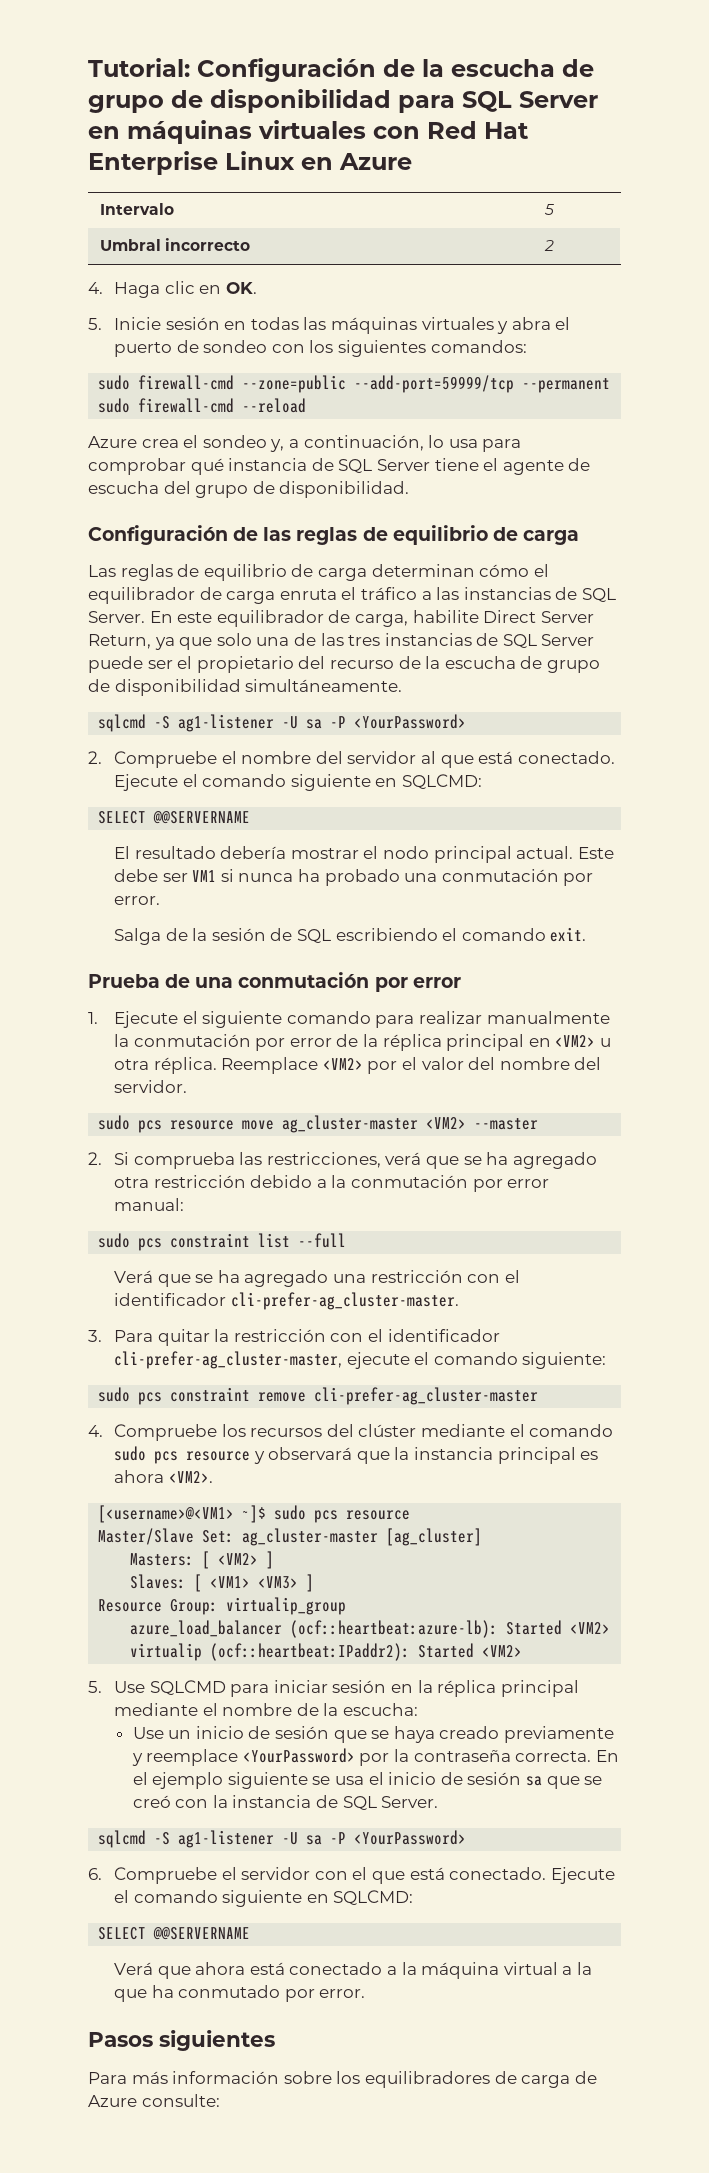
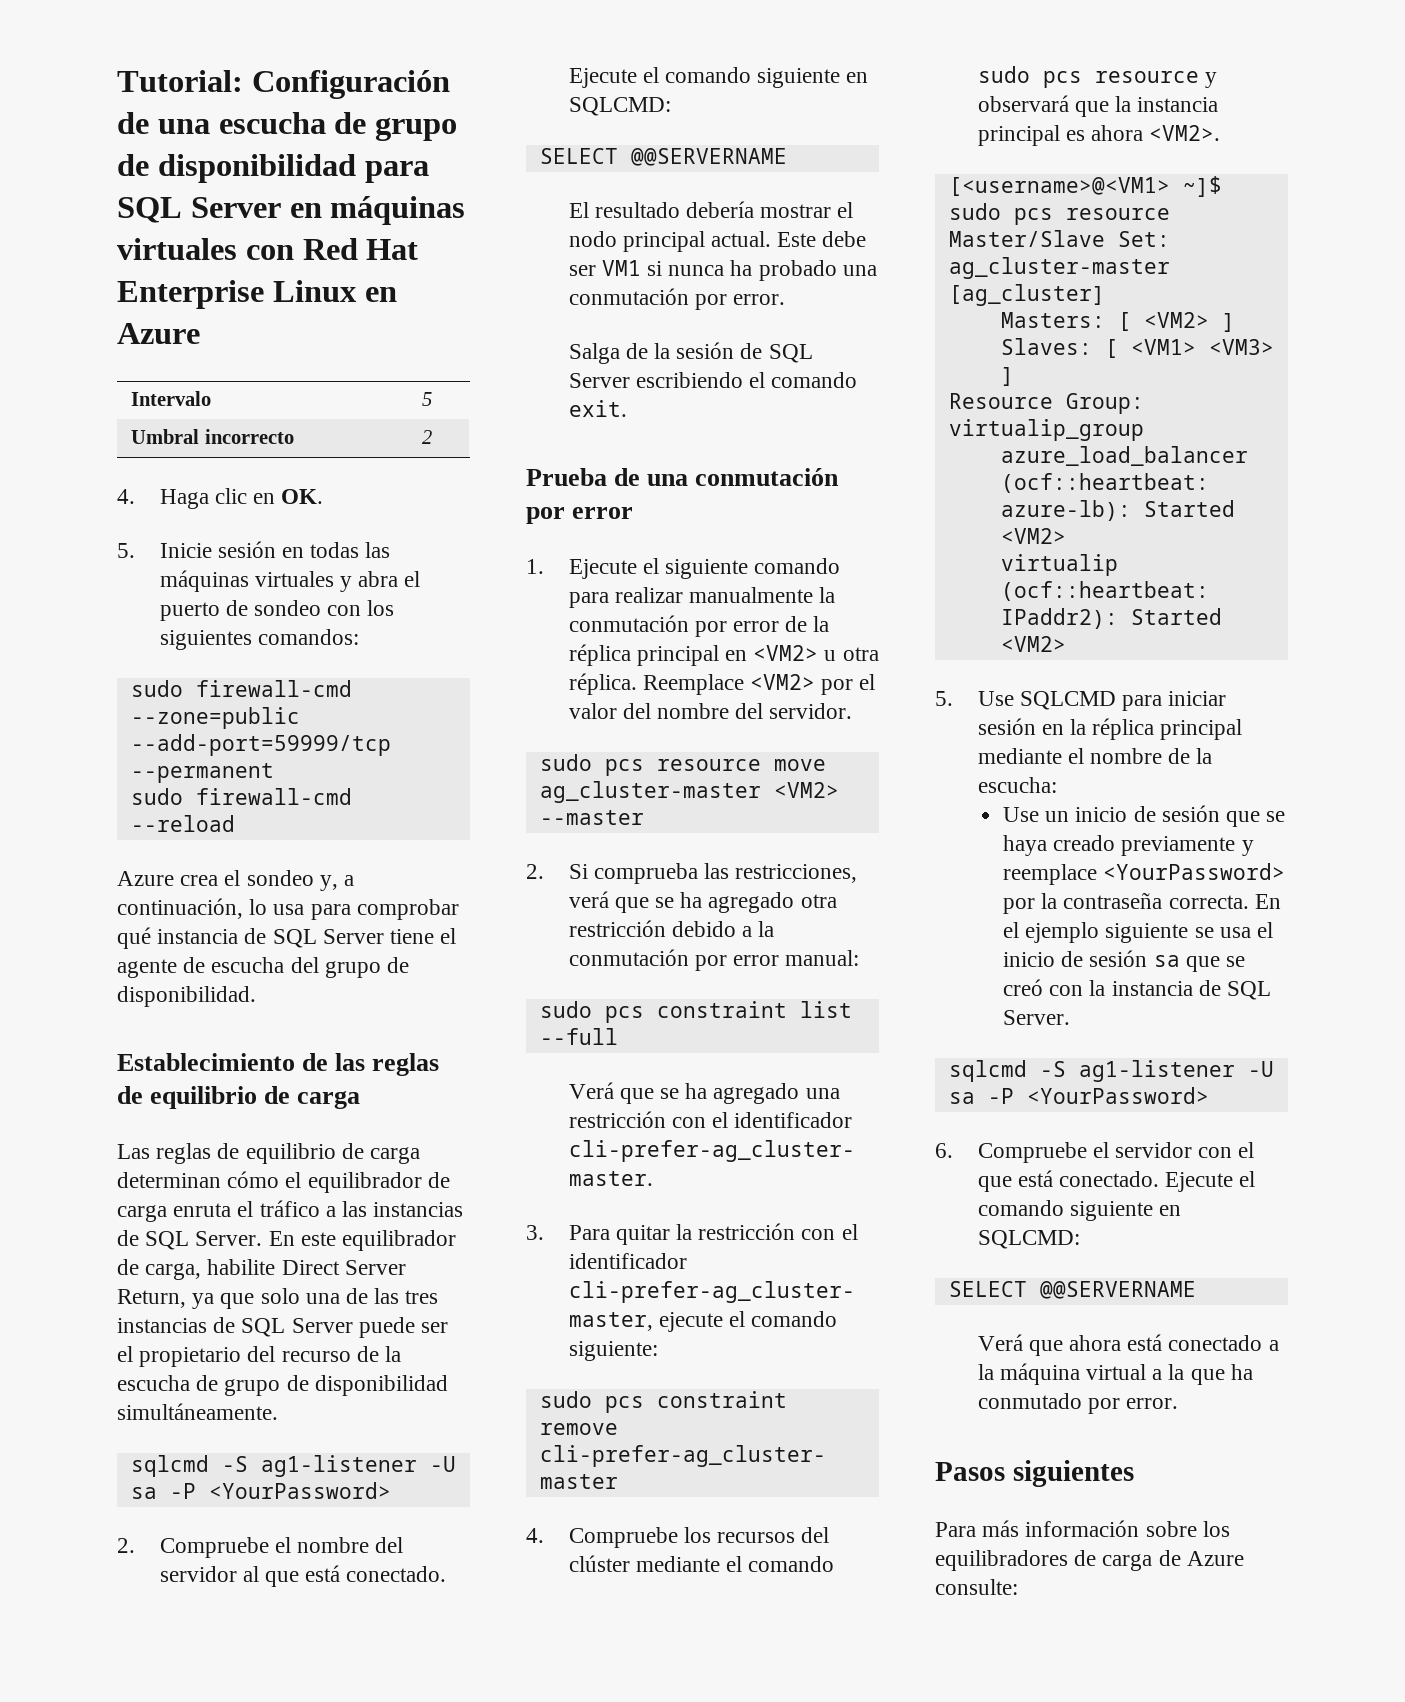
- Tutorial: Configuración de la escucha de grupo de disponibilidad para SQL Server en máquinas virtuales con Red Hat Enterprise Linux en Azure
+ Tutorial: Configuración de una escucha de grupo de disponibilidad para SQL Server en máquinas virtuales con Red Hat Enterprise Linux en Azure
- Configuración de las reglas de equilibrio de carga
+ Establecimiento de las reglas de equilibrio de carga
- Salga de la sesión de SQL escribiendo el comando exit.
+ Salga de la sesión de SQL Server escribiendo el comando exit.

